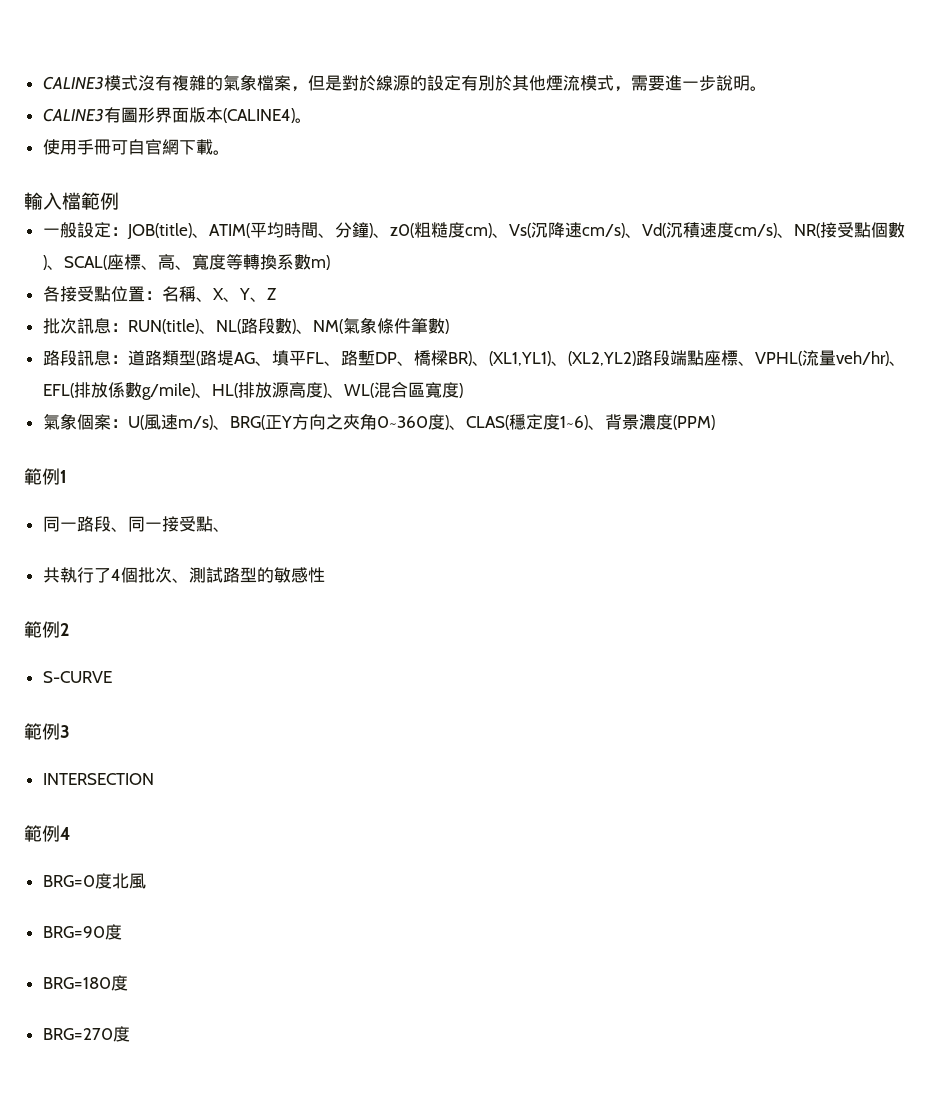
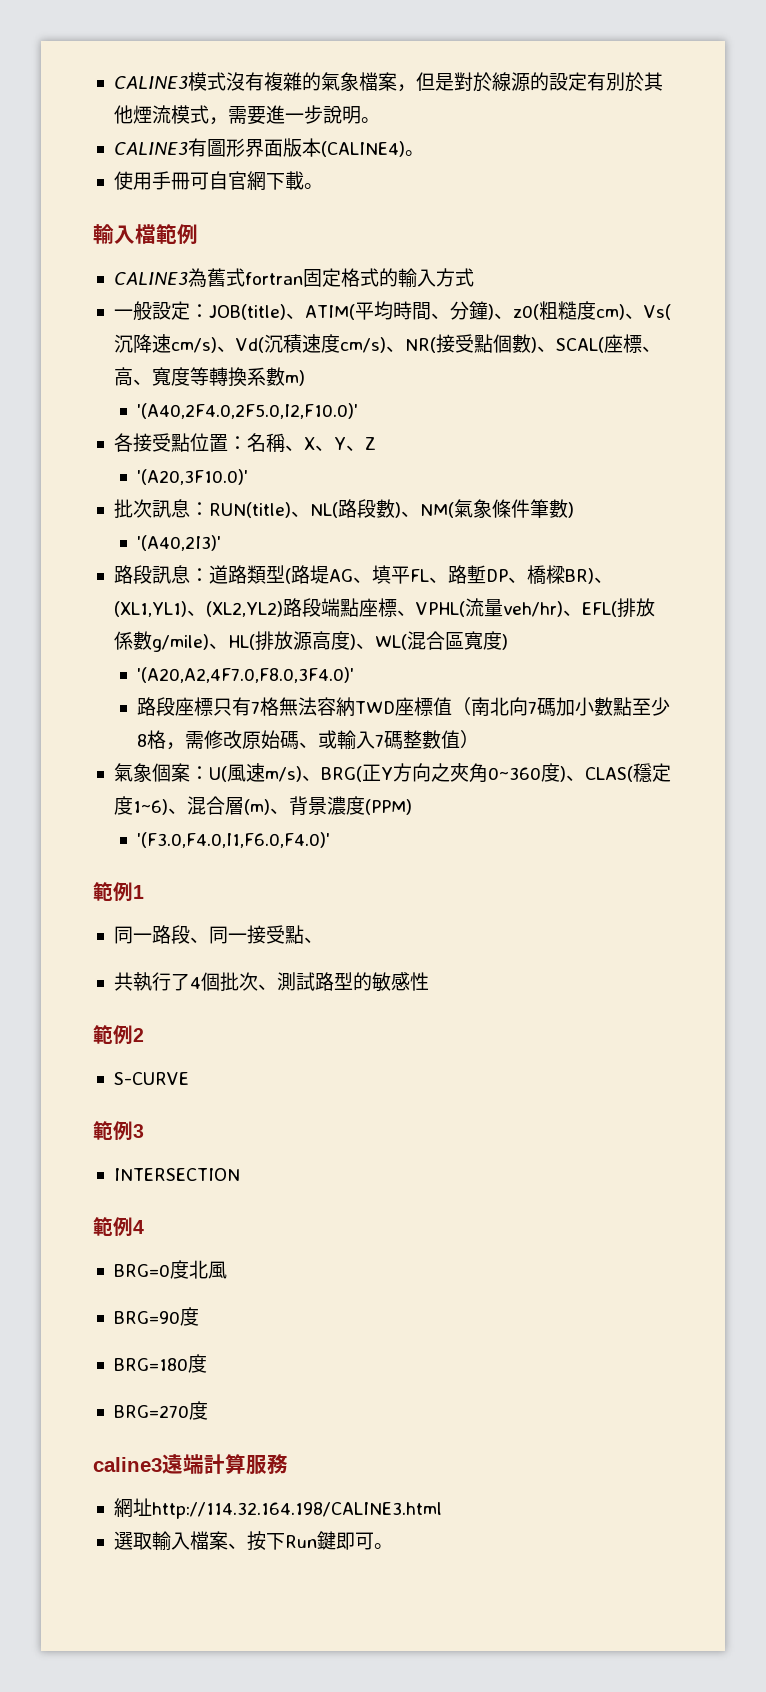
+ CALINE3為舊式fortran固定格式的輸入方式
+ '(A40,2F4.0,2F5.0,I2,F10.0)'
+ '(A20,3F10.0)'
+ '(A40,2I3)'
+ '(A20,A2,4F7.0,F8.0,3F4.0)'
+ 路段座標只有7格無法容納TWD座標值（南北向7碼加小數點至少8格，需修改原始碼、或輸入7碼整數值）
- 氣象個案：U(風速m/s)、BRG(正Y方向之夾角0~360度)、CLAS(穩定度1~6)、背景濃度(PPM)
+ 氣象個案：U(風速m/s)、BRG(正Y方向之夾角0~360度)、CLAS(穩定度1~6)、混合層(m)、背景濃度(PPM)
+ '(F3.0,F4.0,I1,F6.0,F4.0)'
+ caline3遠端計算服務
+ 網址http://114.32.164.198/CALINE3.html
+ 選取輸入檔案、按下Run鍵即可。

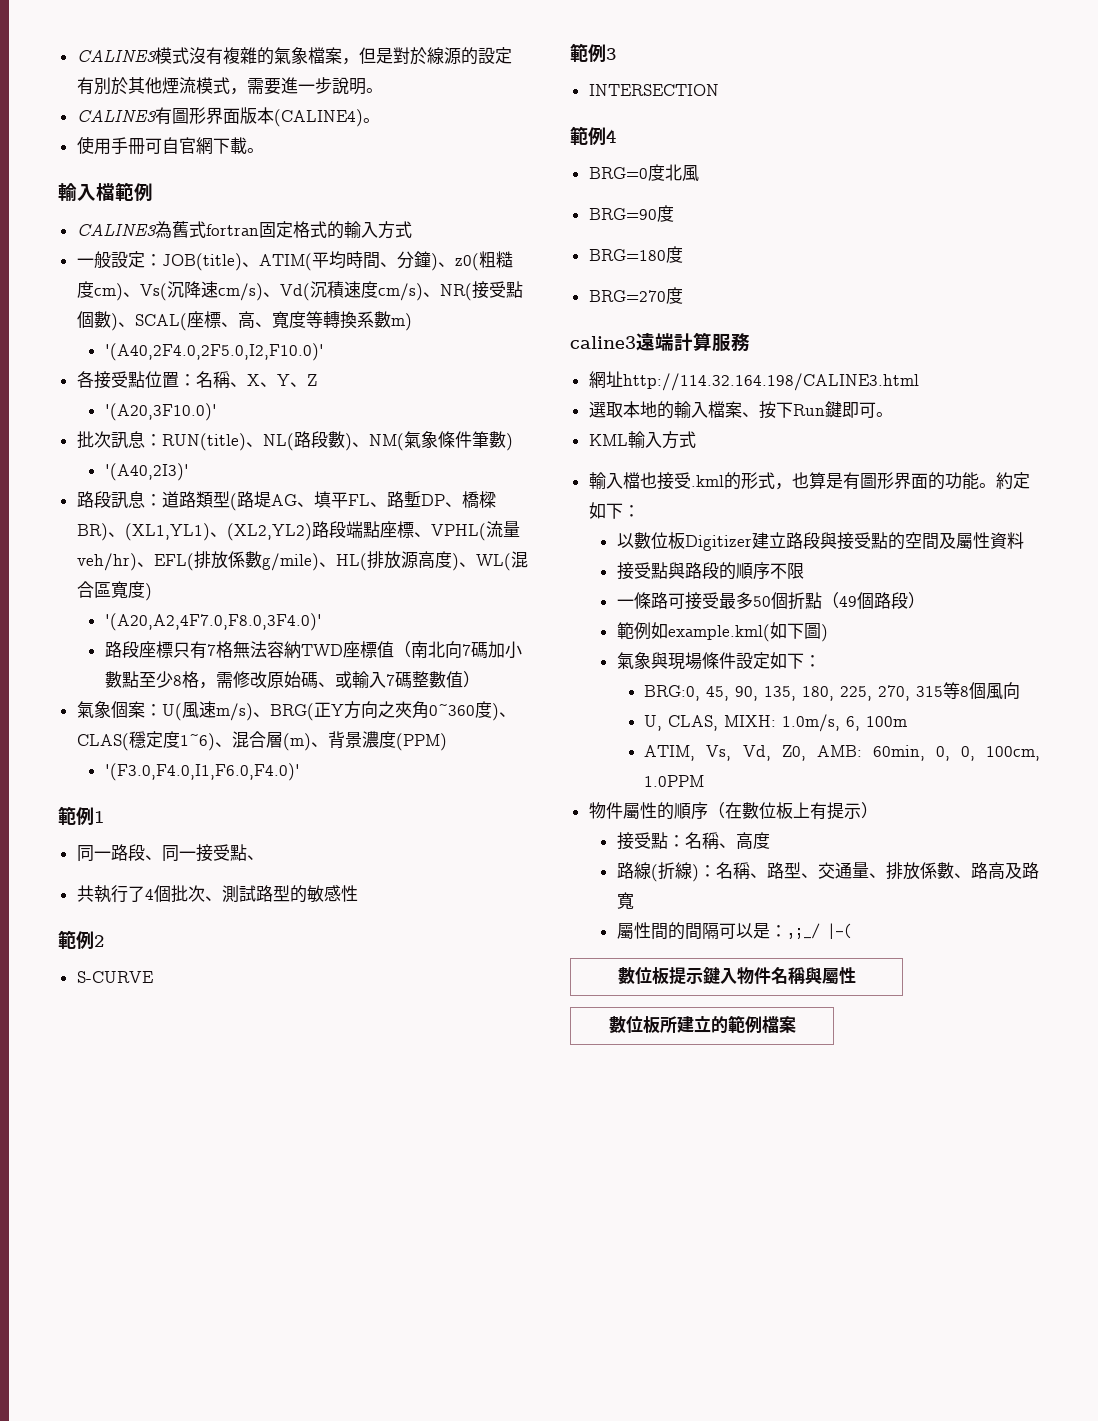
- 選取輸入檔案、按下Run鍵即可。
+ 選取本地的輸入檔案、按下Run鍵即可。
+ KML輸入方式
+ 輸入檔也接受.kml的形式，也算是有圖形界面的功能。約定如下：
+ 以數位板Digitizer建立路段與接受點的空間及屬性資料
+ 接受點與路段的順序不限
+ 一條路可接受最多50個折點（49個路段）
+ 範例如example.kml(如下圖)
+ 氣象與現場條件設定如下：
+ BRG:0, 45, 90, 135, 180, 225, 270, 315等8個風向
+ U, CLAS, MIXH: 1.0m/s, 6, 100m
+ ATIM, Vs, Vd, Z0, AMB: 60min, 0, 0, 100cm, 1.0PPM
+ 物件屬性的順序（在數位板上有提示）
+ 接受點：名稱、高度
+ 路線(折線)：名稱、路型、交通量、排放係數、路高及路寬
+ 屬性間的間隔可以是：,;_/ |-(
+ 數位板提示鍵入物件名稱與屬性
+ 數位板所建立的範例檔案

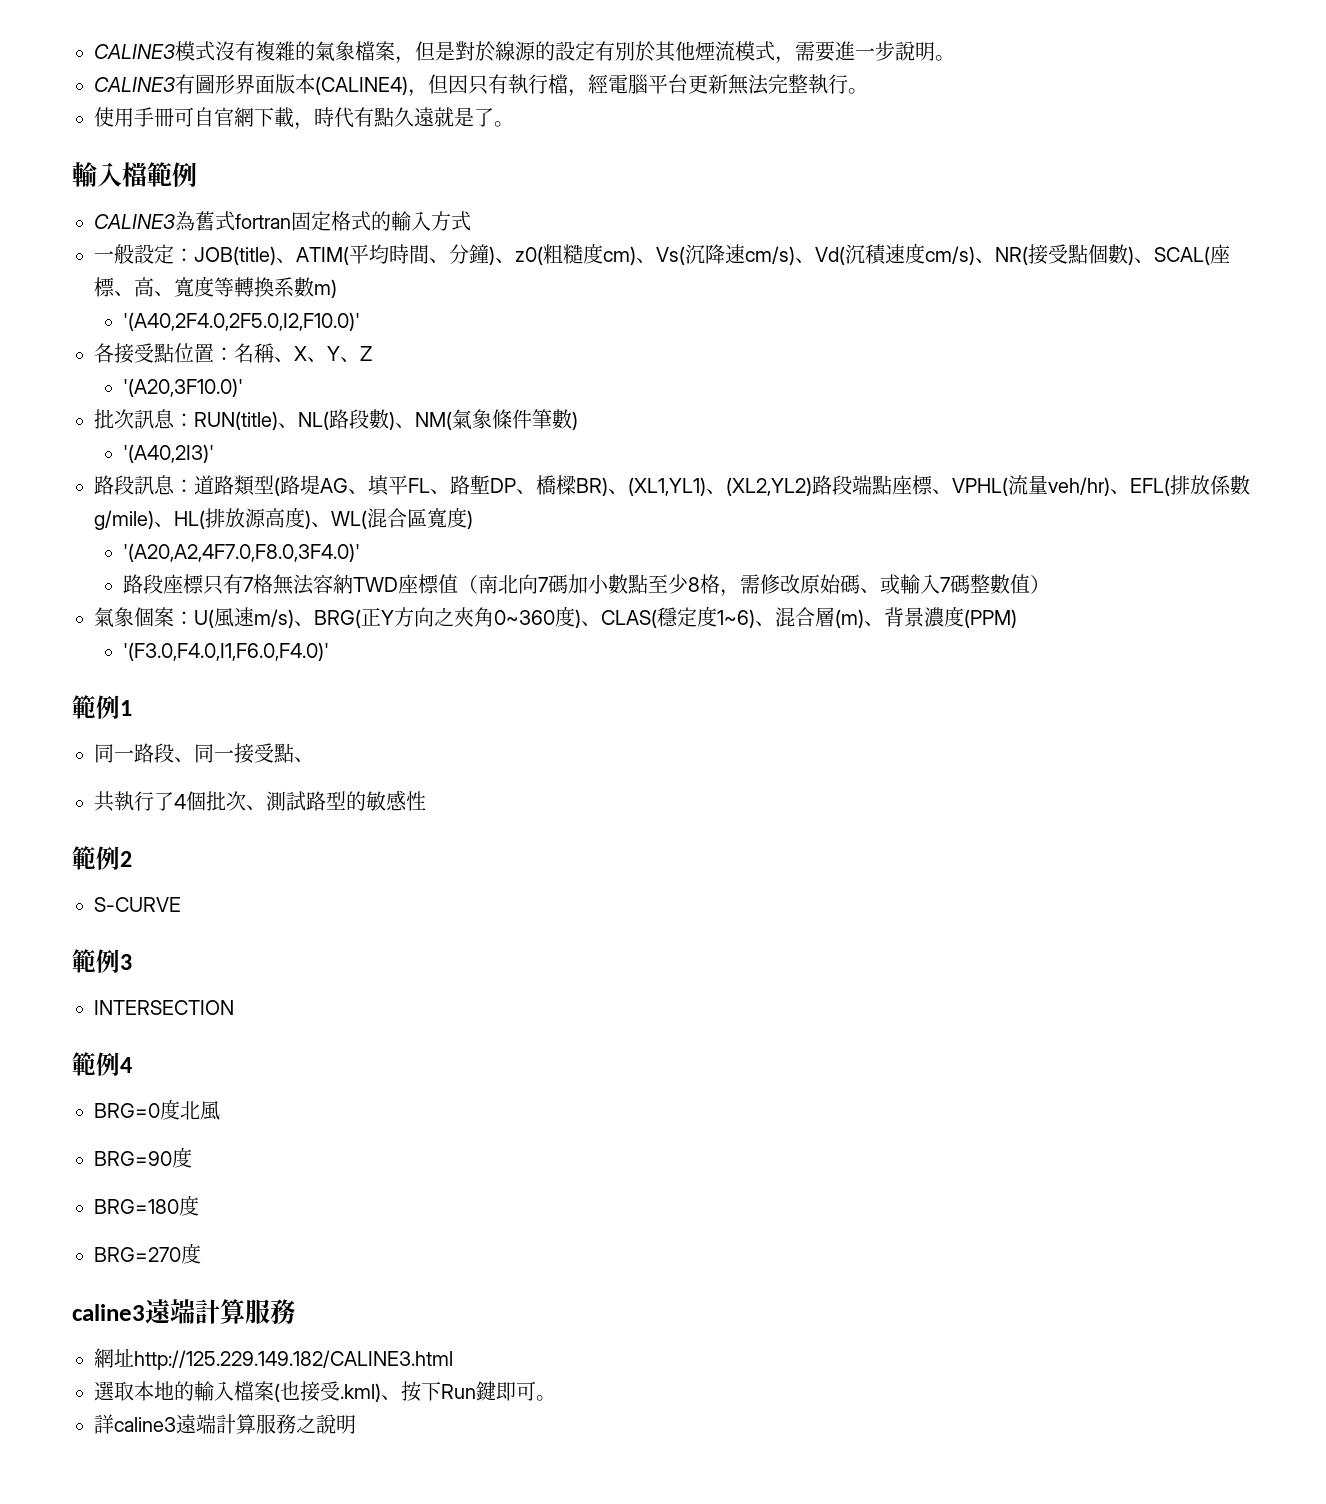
- CALINE3有圖形界面版本(CALINE4)。
+ CALINE3有圖形界面版本(CALINE4)，但因只有執行檔，經電腦平台更新無法完整執行。
- 使用手冊可自官網下載。
+ 使用手冊可自官網下載，時代有點久遠就是了。
- 網址http://114.32.164.198/CALINE3.html
+ 網址http://125.229.149.182/CALINE3.html
- 選取本地的輸入檔案、按下Run鍵即可。
+ 選取本地的輸入檔案(也接受.kml)、按下Run鍵即可。
- KML輸入方式
- 輸入檔也接受.kml的形式，也算是有圖形界面的功能。約定如下：
- 以數位板Digitizer建立路段與接受點的空間及屬性資料
- 接受點與路段的順序不限
- 一條路可接受最多50個折點（49個路段）
- 範例如example.kml(如下圖)
- 氣象與現場條件設定如下：
- BRG:0, 45, 90, 135, 180, 225, 270, 315等8個風向
- U, CLAS, MIXH: 1.0m/s, 6, 100m
- ATIM, Vs, Vd, Z0, AMB: 60min, 0, 0, 100cm, 1.0PPM
- 物件屬性的順序（在數位板上有提示）
- 接受點：名稱、高度
- 路線(折線)：名稱、路型、交通量、排放係數、路高及路寬
- 屬性間的間隔可以是：,;_/ |-(
- 數位板提示鍵入物件名稱與屬性
- 數位板所建立的範例檔案
+ 詳caline3遠端計算服務之說明

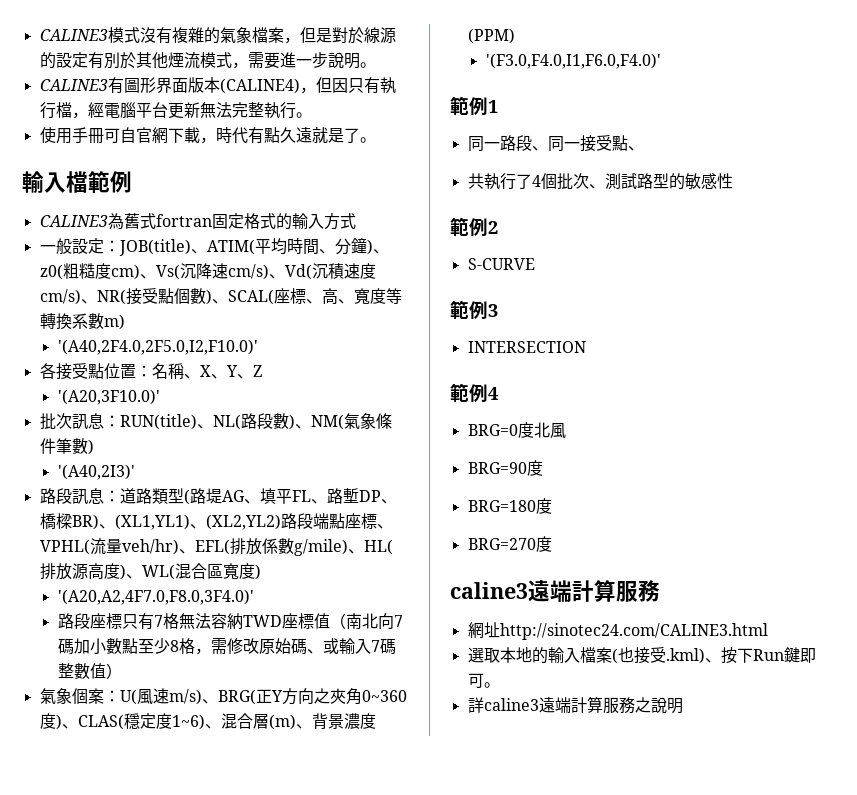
- 網址http://125.229.149.182/CALINE3.html
+ 網址http://sinotec24.com/CALINE3.html

